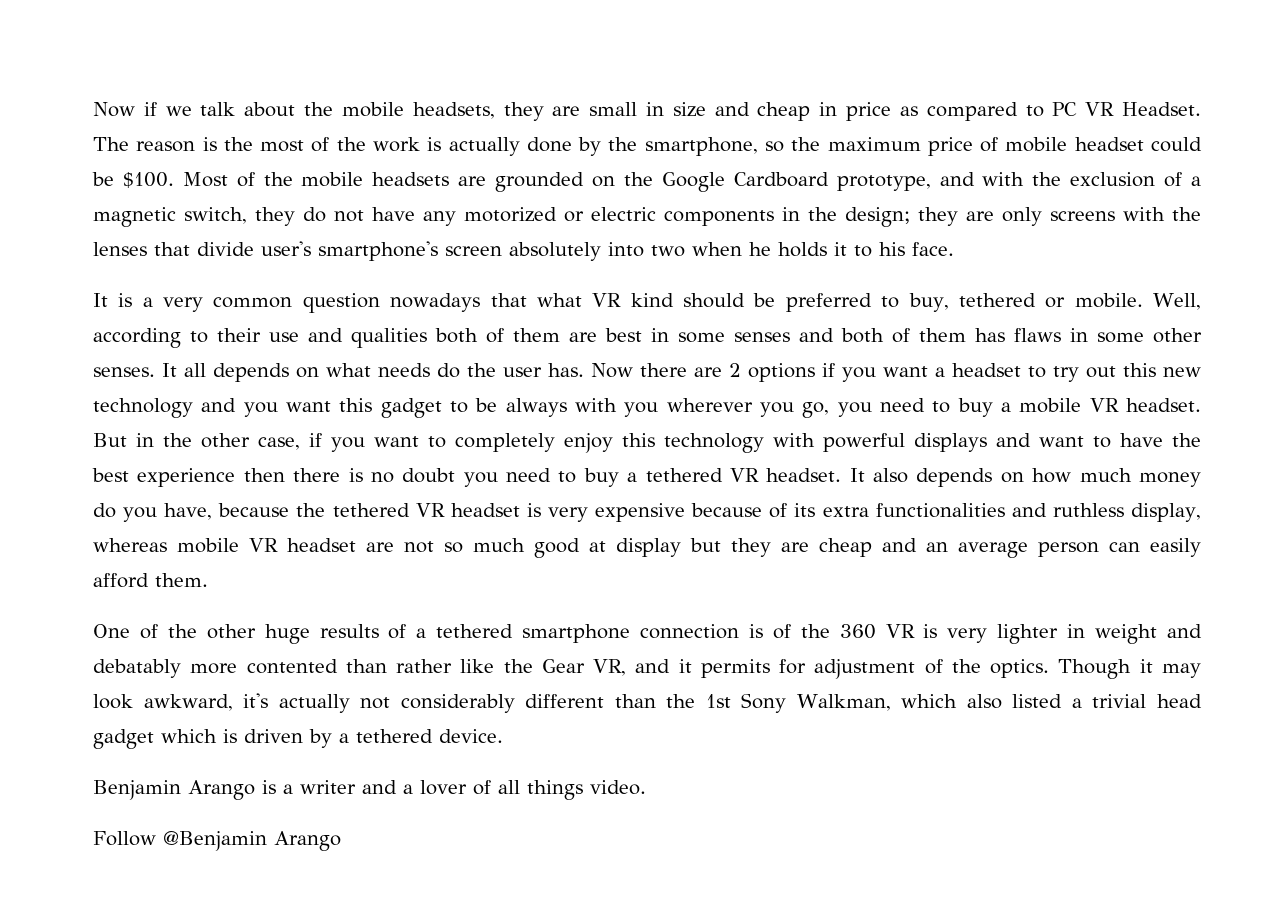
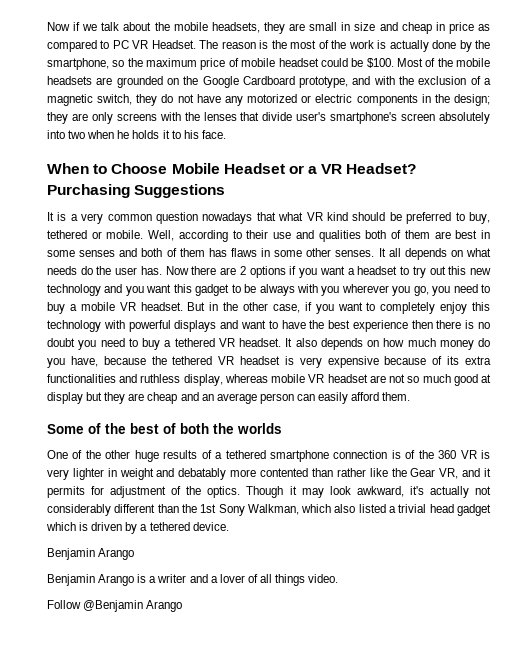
+ When to Choose Mobile Headset or a VR Headset? Purchasing Suggestions
+ Some of the best of both the worlds
  Though it may look awkward, it's actually not considerably different than the 1st Sony Walkman, which also listed a trivial head gadget which is driven by a tethered device.
+ Benjamin Arango

